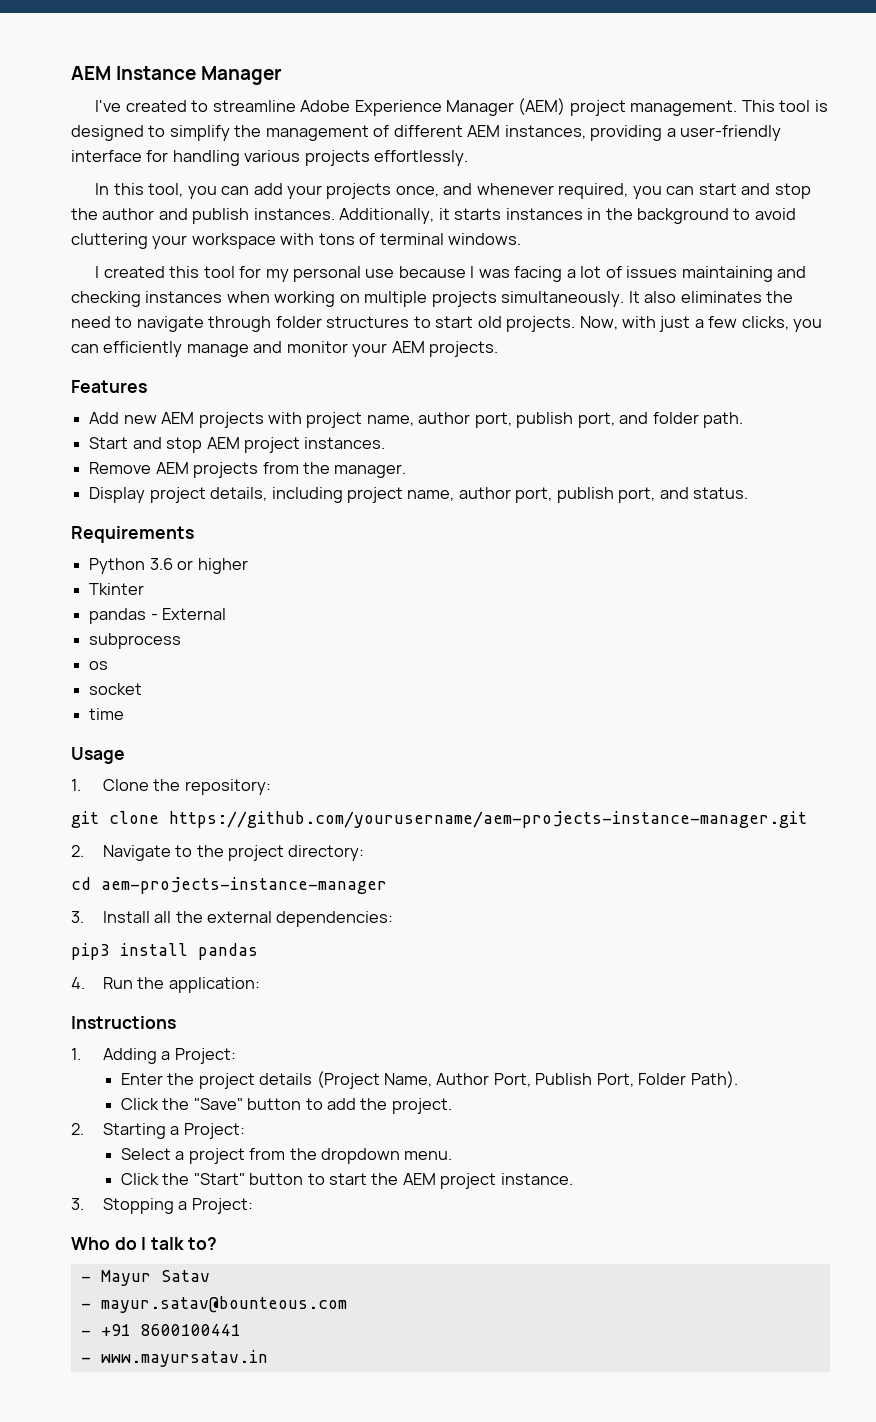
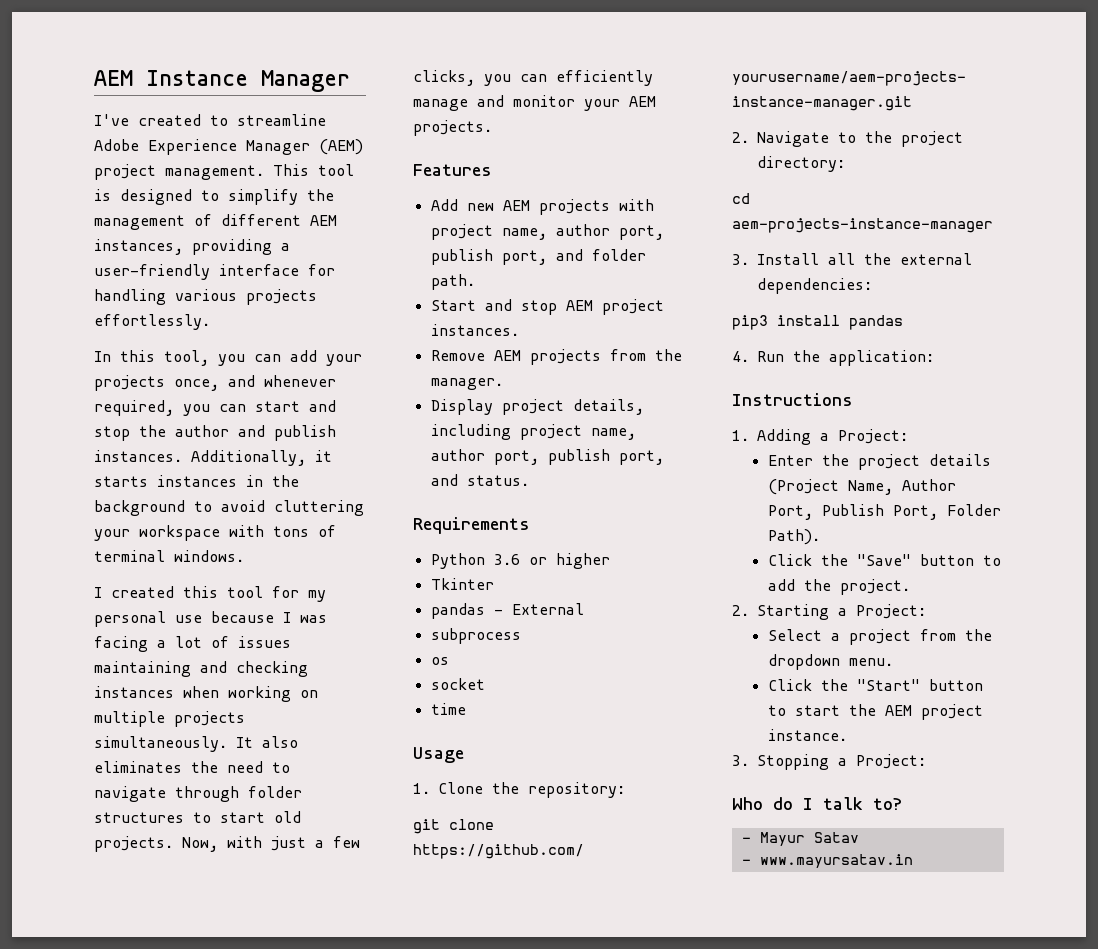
- - mayur.satav@bounteous.com
- - +91 8600100441

